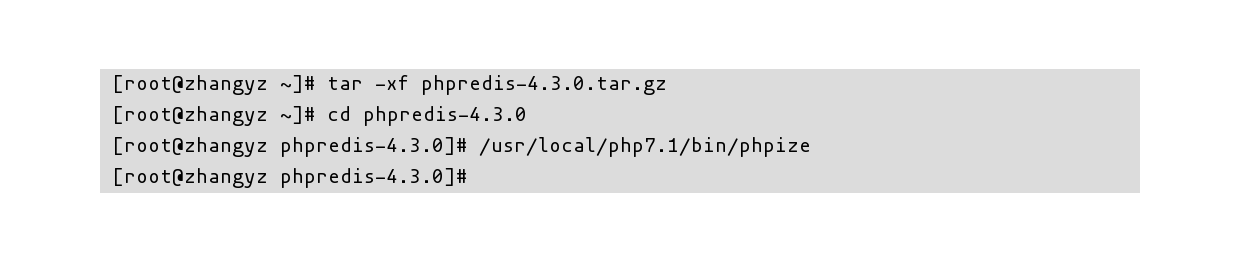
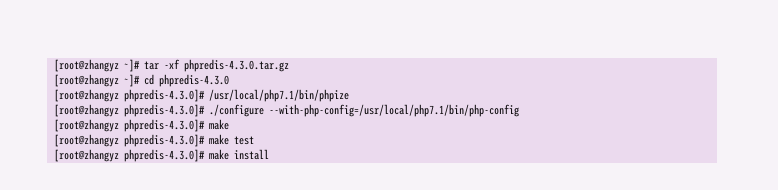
  [root@zhangyz phpredis-4.3.0]# /usr/local/php7.1/bin/phpize
- [root@zhangyz phpredis-4.3.0]#
+ [root@zhangyz phpredis-4.3.0]# ./configure --with-php-config=/usr/local/php7.1/bin/php-config
+ [root@zhangyz phpredis-4.3.0]# make
+ [root@zhangyz phpredis-4.3.0]# make test
+ [root@zhangyz phpredis-4.3.0]# make install

